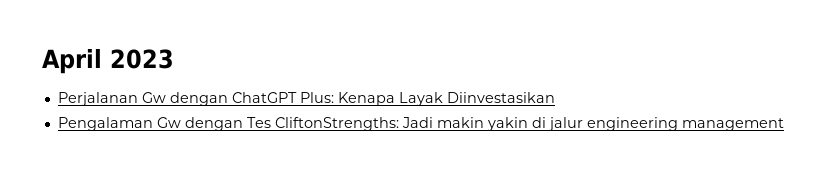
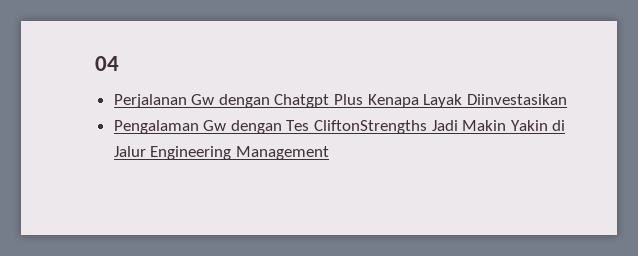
- April 2023
+ 04
- Perjalanan Gw dengan ChatGPT Plus: Kenapa Layak Diinvestasikan
+ Perjalanan Gw dengan Chatgpt Plus Kenapa Layak Diinvestasikan
- Pengalaman Gw dengan Tes CliftonStrengths: Jadi makin yakin di jalur engineering management
+ Pengalaman Gw dengan Tes CliftonStrengths Jadi Makin Yakin di Jalur Engineering Management

